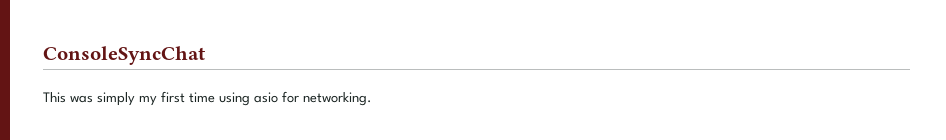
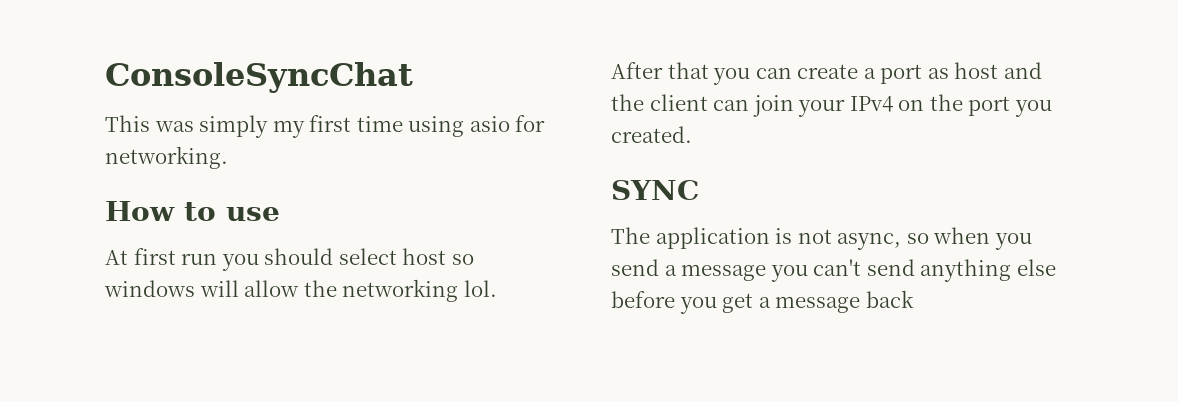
+ How to use
+ At first run you should select host so windows will allow the networking lol.
+ After that you can create a port as host and the client can join your IPv4 on the port you created.
+ SYNC
+ The application is not async, so when you send a message you can't send anything else before you get a message back

